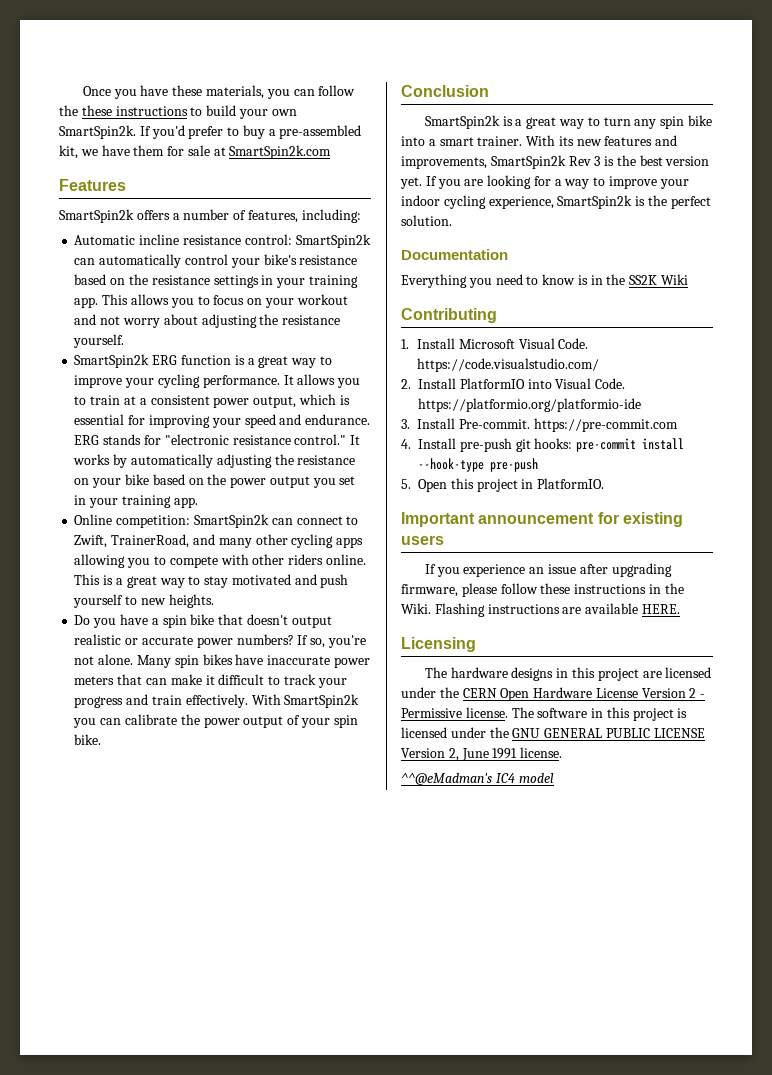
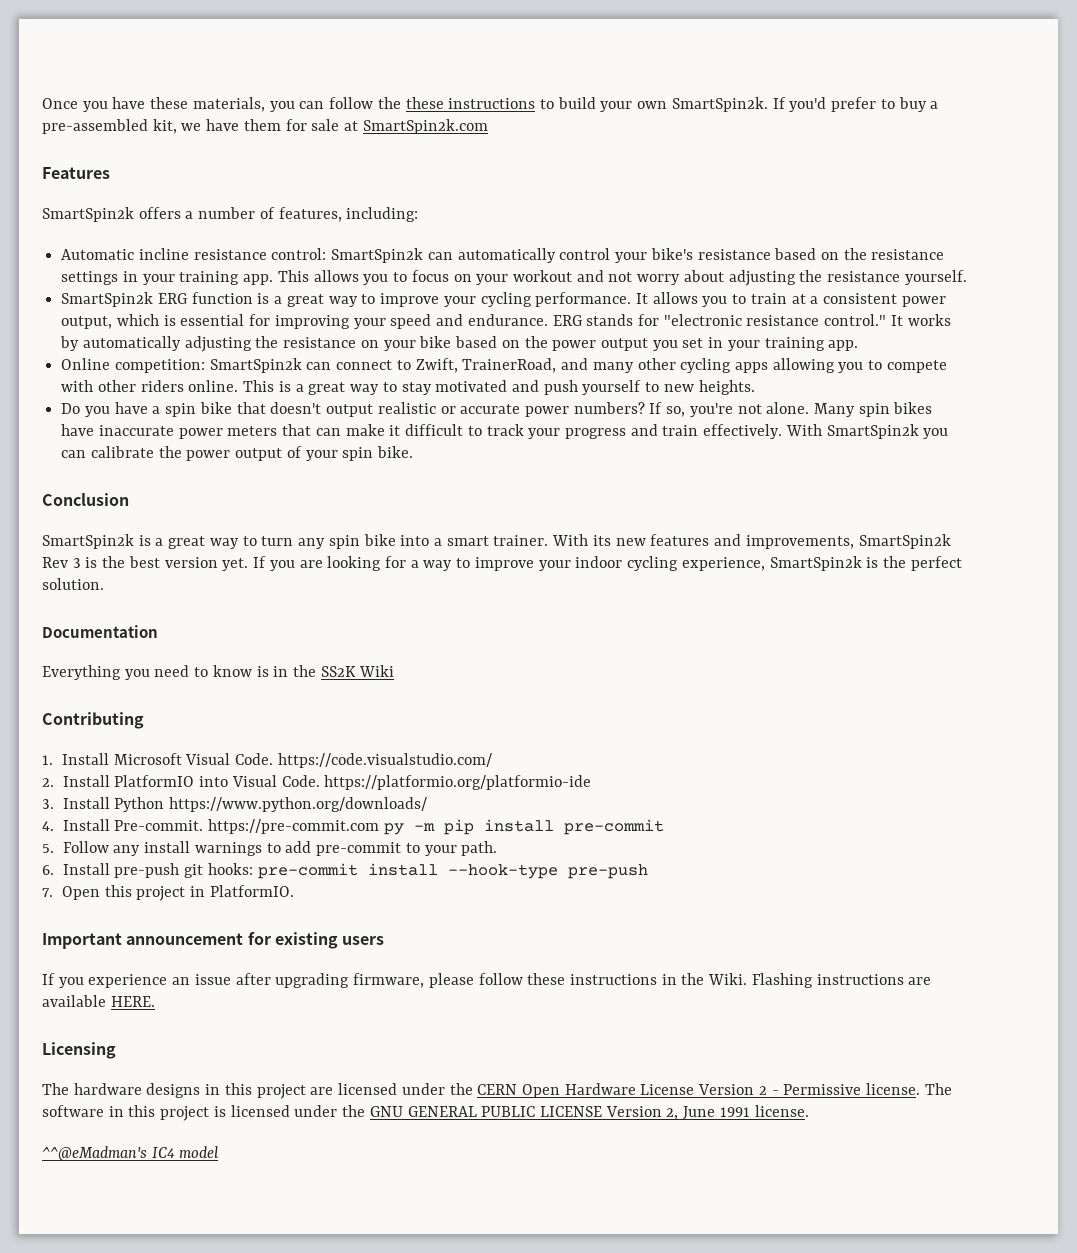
- 3. Install Pre-commit. https://pre-commit.com
- 4. Install pre-push git hooks: pre-commit install --hook-type pre-push
+ 3. Install Python https://www.python.org/downloads/
+ 4. Install Pre-commit. https://pre-commit.com py -m pip install pre-commit
+ 5. Follow any install warnings to add pre-commit to your path.
+ 6. Install pre-push git hooks: pre-commit install --hook-type pre-push
- 5. Open this project in PlatformIO.
+ 7. Open this project in PlatformIO.

